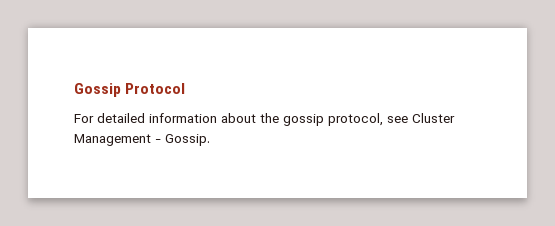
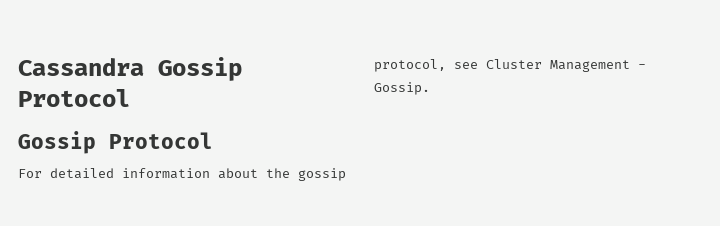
+ Cassandra Gossip Protocol

